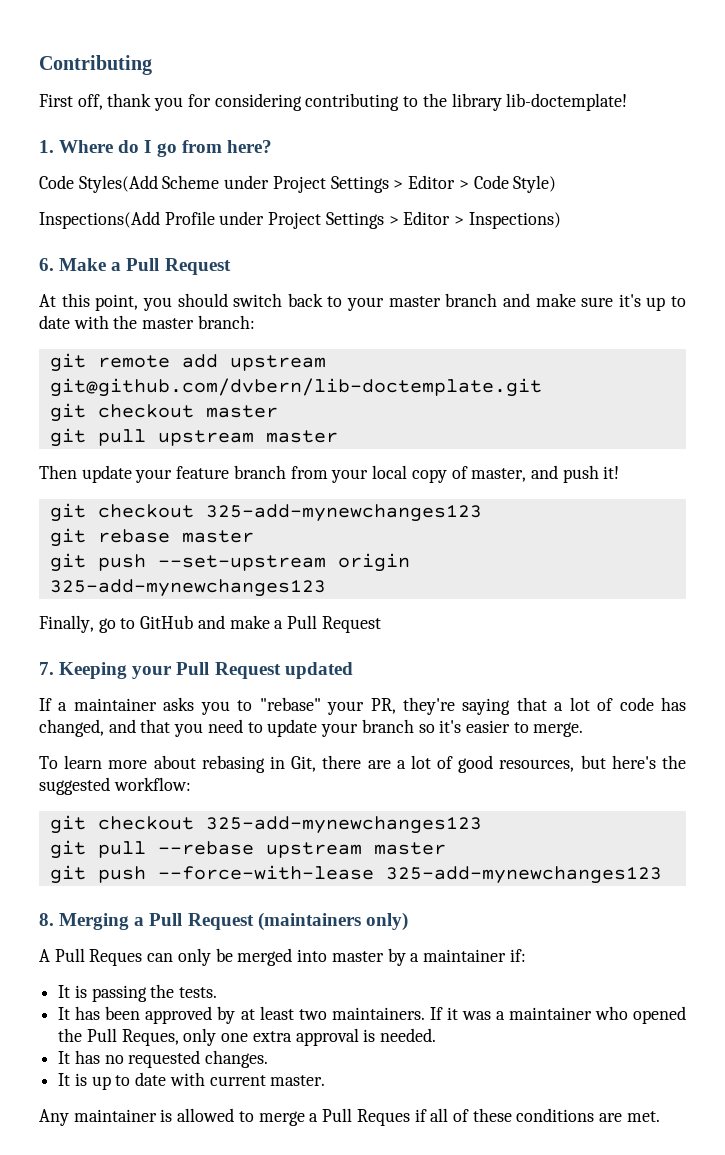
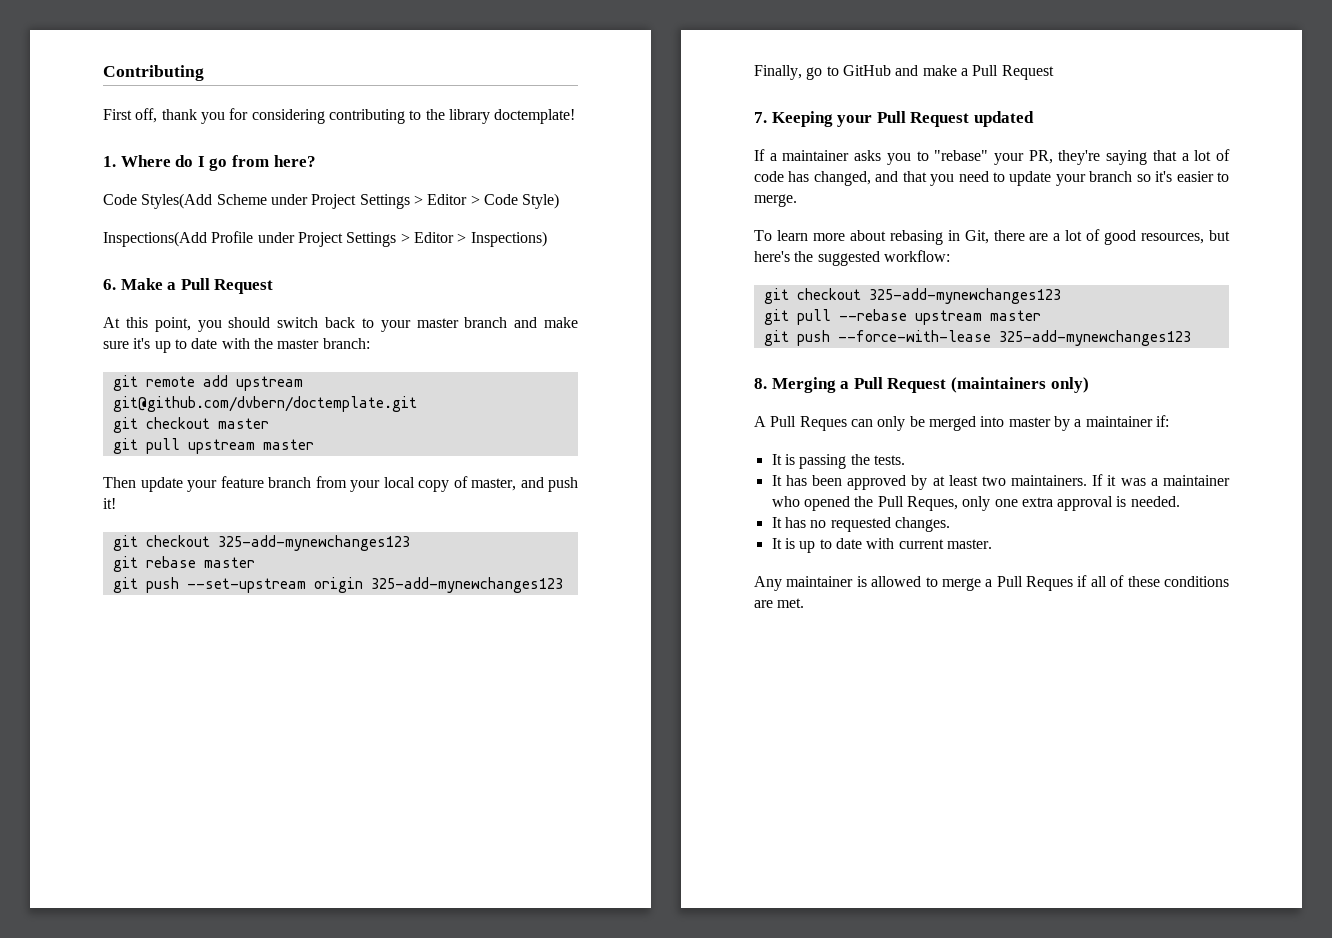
- First off, thank you for considering contributing to the library lib-doctemplate!
+ First off, thank you for considering contributing to the library doctemplate!
- git remote add upstream git@github.com/dvbern/lib-doctemplate.git
+ git remote add upstream git@github.com/dvbern/doctemplate.git

